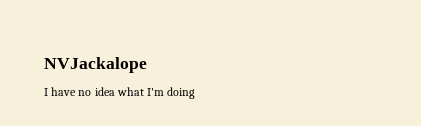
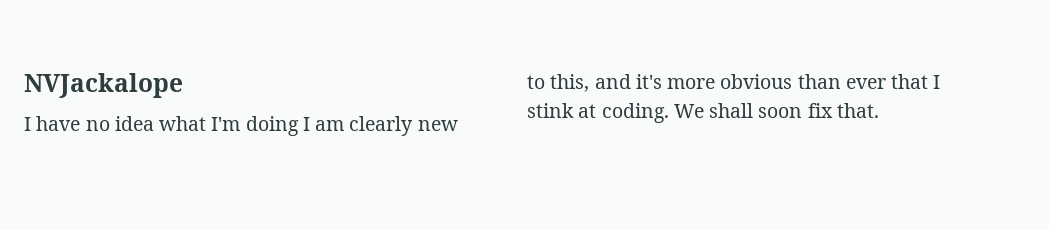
- I have no idea what I'm doing
+ I have no idea what I'm doing I am clearly new to this, and it's more obvious than ever that I stink at coding. We shall soon fix that.

